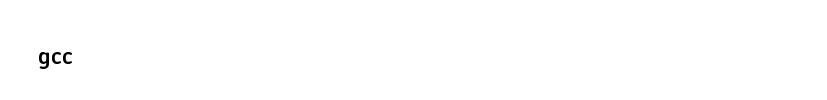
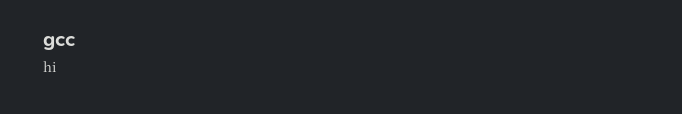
+ hi

